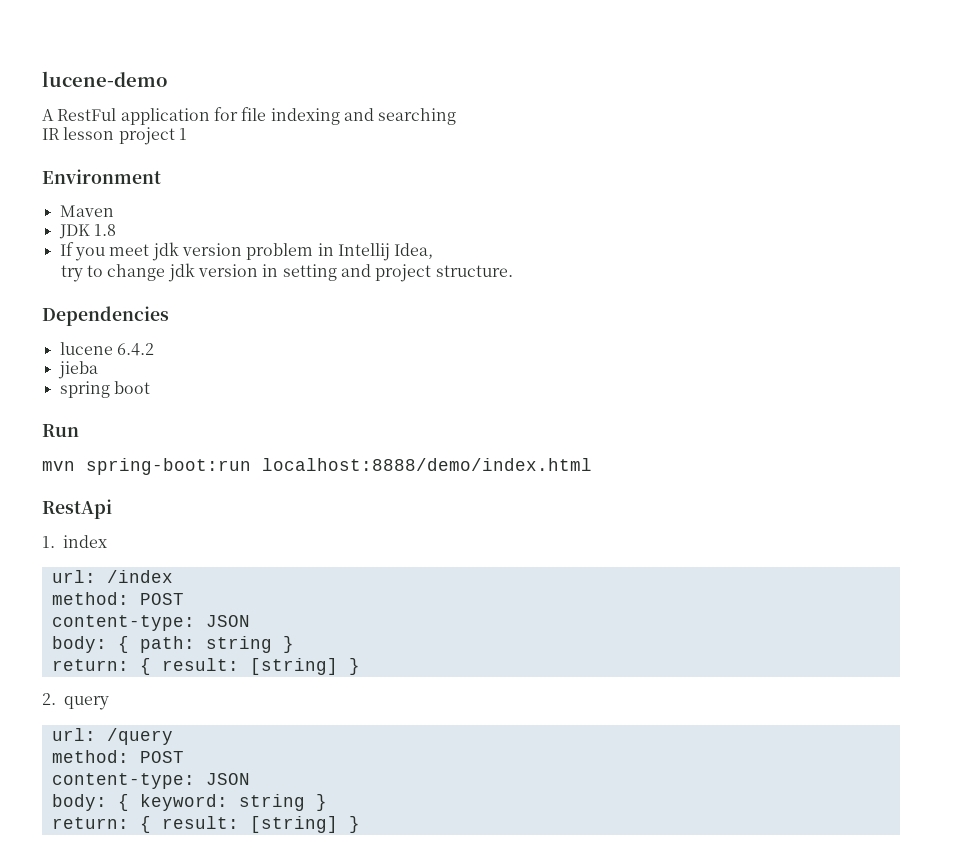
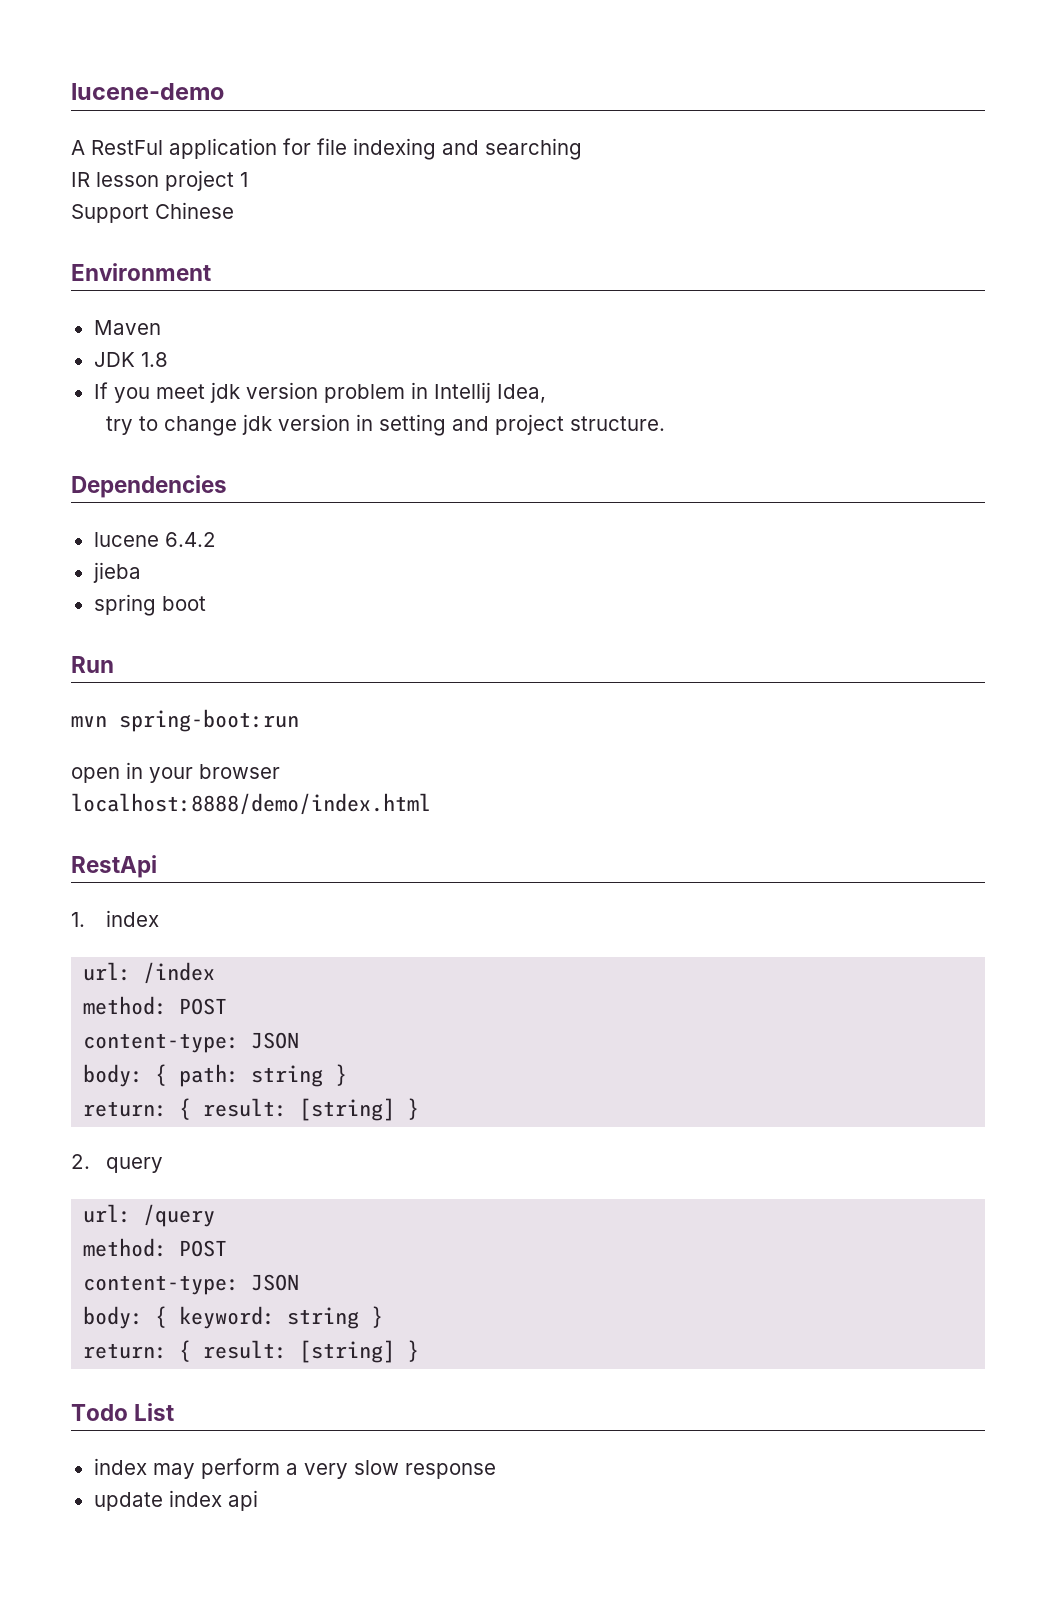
+ Support Chinese
- mvn spring-boot:run localhost:8888/demo/index.html
+ mvn spring-boot:run
+ open in your browser
+ localhost:8888/demo/index.html
+ Todo List
+ index may perform a very slow response
+ update index api

